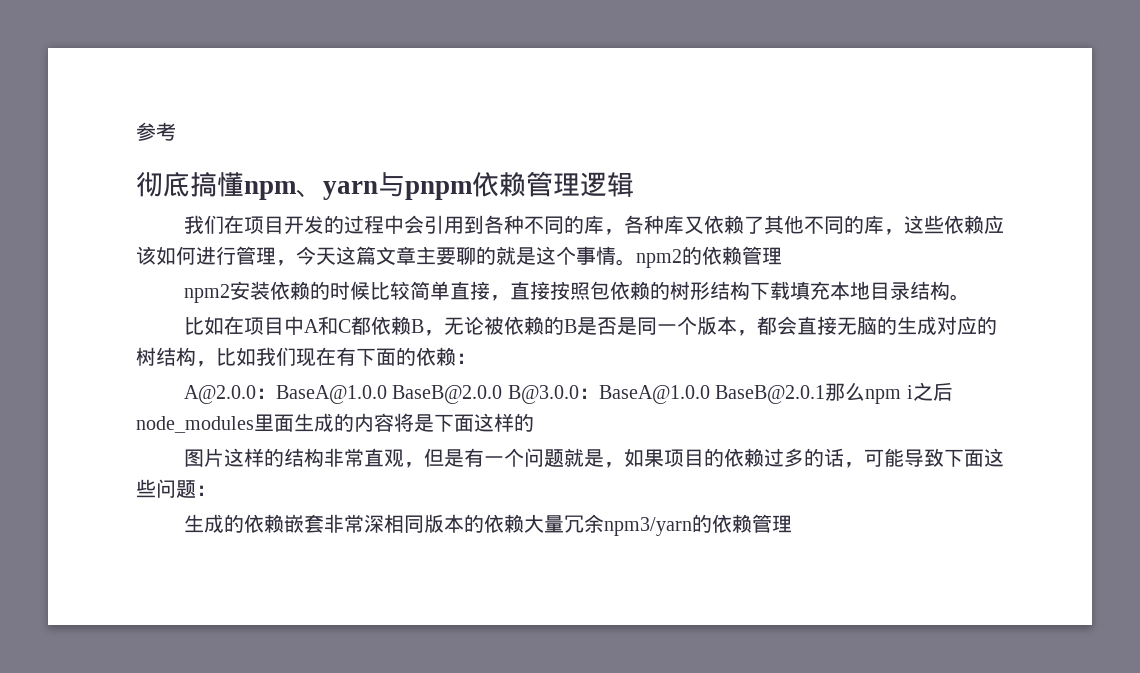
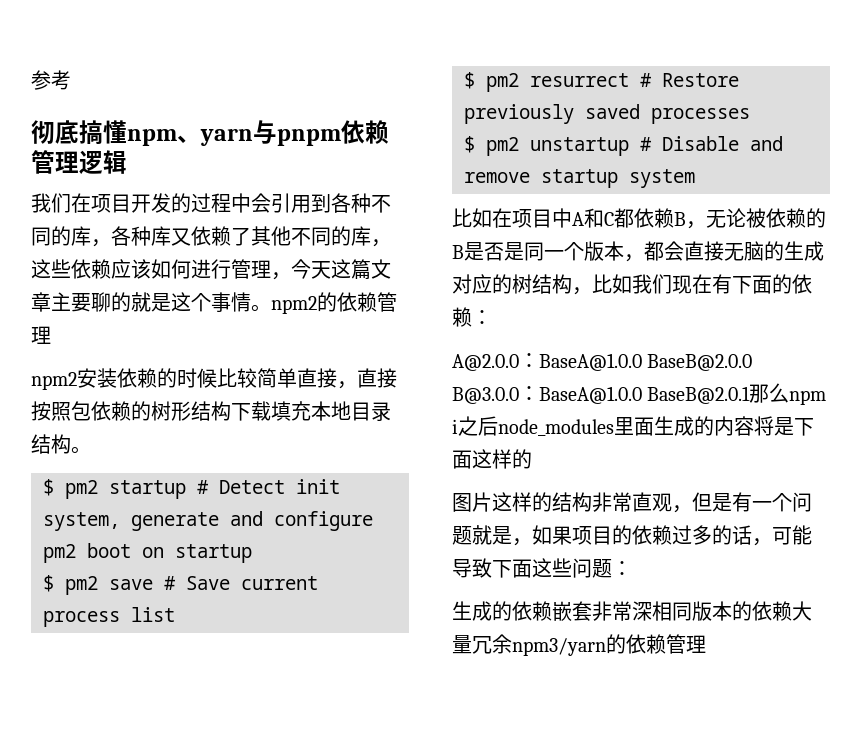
+ $ pm2 startup # Detect init system, generate and configure pm2 boot on startup
+ $ pm2 save # Save current process list
+ $ pm2 resurrect # Restore previously saved processes
+ $ pm2 unstartup # Disable and remove startup system

